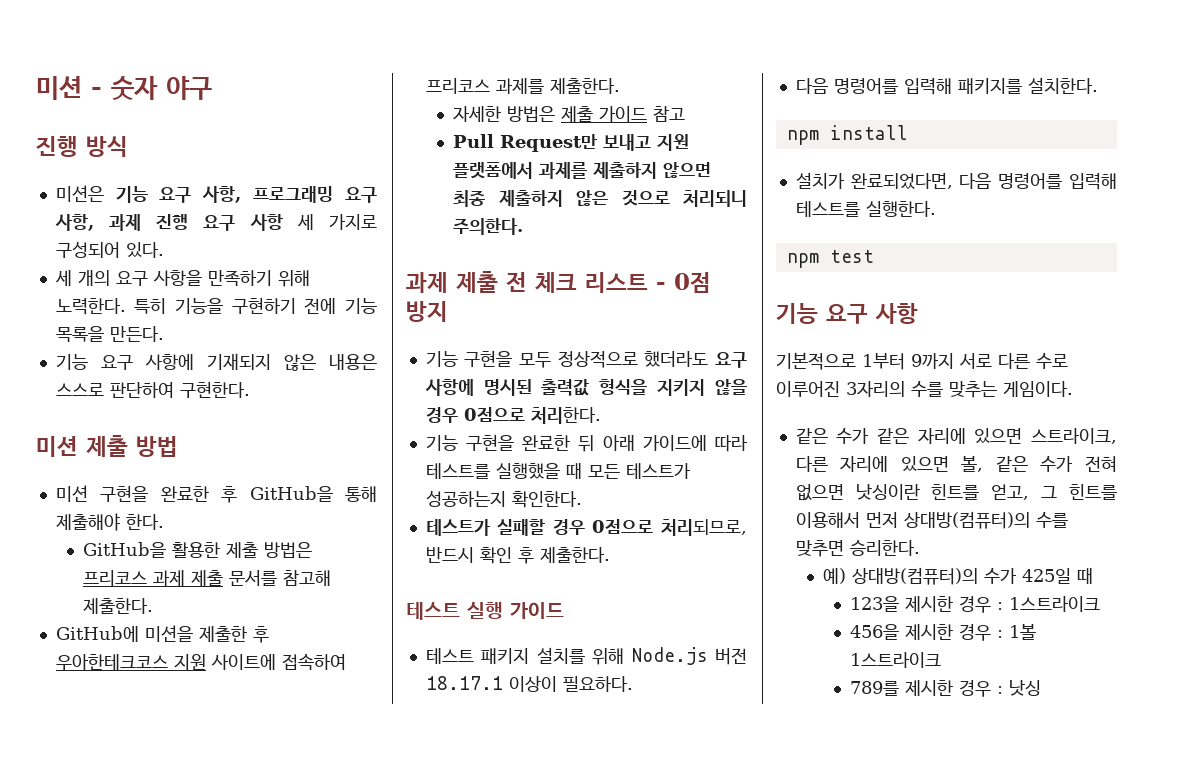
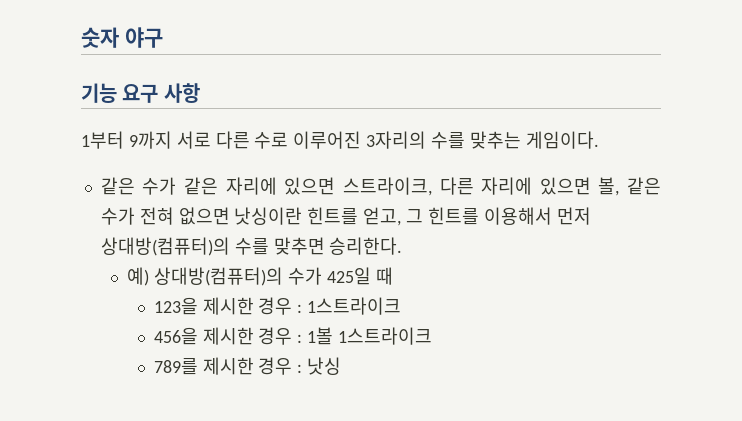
- 미션 - 숫자 야구
+ 숫자 야구
- 진행 방식
- 미션은 기능 요구 사항, 프로그래밍 요구 사항, 과제 진행 요구 사항 세 가지로 구성되어 있다.
- 세 개의 요구 사항을 만족하기 위해 노력한다. 특히 기능을 구현하기 전에 기능 목록을 만든다.
- 기능 요구 사항에 기재되지 않은 내용은 스스로 판단하여 구현한다.
- 미션 제출 방법
- 미션 구현을 완료한 후 GitHub을 통해 제출해야 한다.
- GitHub을 활용한 제출 방법은 프리코스 과제 제출 문서를 참고해 제출한다.
- GitHub에 미션을 제출한 후 우아한테크코스 지원 사이트에 접속하여 프리코스 과제를 제출한다.
- 자세한 방법은 제출 가이드 참고
- Pull Request만 보내고 지원 플랫폼에서 과제를 제출하지 않으면 최종 제출하지 않은 것으로 처리되니 주의한다.
- 과제 제출 전 체크 리스트 - 0점 방지
- 기능 구현을 모두 정상적으로 했더라도 요구 사항에 명시된 출력값 형식을 지키지 않을 경우 0점으로 처리한다.
- 기능 구현을 완료한 뒤 아래 가이드에 따라 테스트를 실행했을 때 모든 테스트가 성공하는지 확인한다.
- 테스트가 실패할 경우 0점으로 처리되므로, 반드시 확인 후 제출한다.
- 테스트 실행 가이드
- 테스트 패키지 설치를 위해 Node.js 버전 18.17.1 이상이 필요하다.
- 다음 명령어를 입력해 패키지를 설치한다.
- npm install
- 설치가 완료되었다면, 다음 명령어를 입력해 테스트를 실행한다.
- npm test
- 기본적으로 1부터 9까지 서로 다른 수로 이루어진 3자리의 수를 맞추는 게임이다.
+ 1부터 9까지 서로 다른 수로 이루어진 3자리의 수를 맞추는 게임이다.

